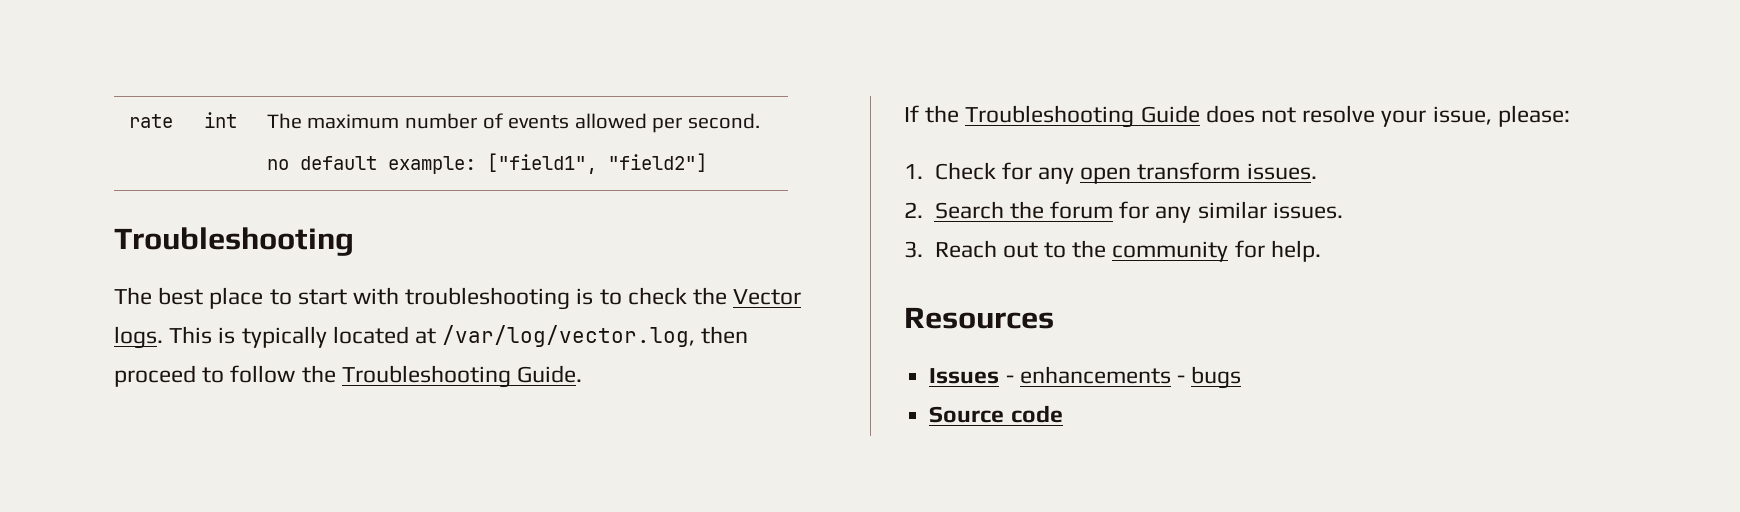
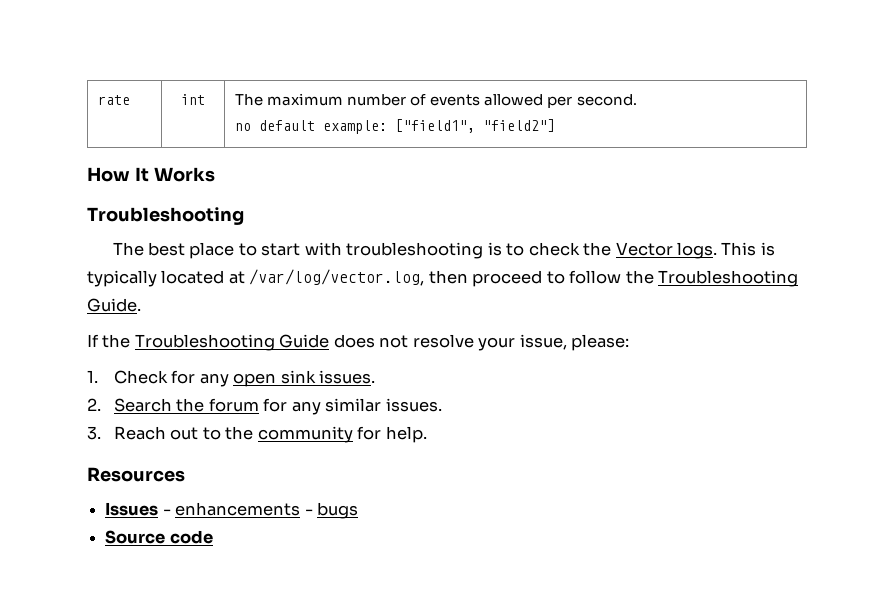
+ How It Works
- 1. Check for any open transform issues.
+ 1. Check for any open sink issues.

